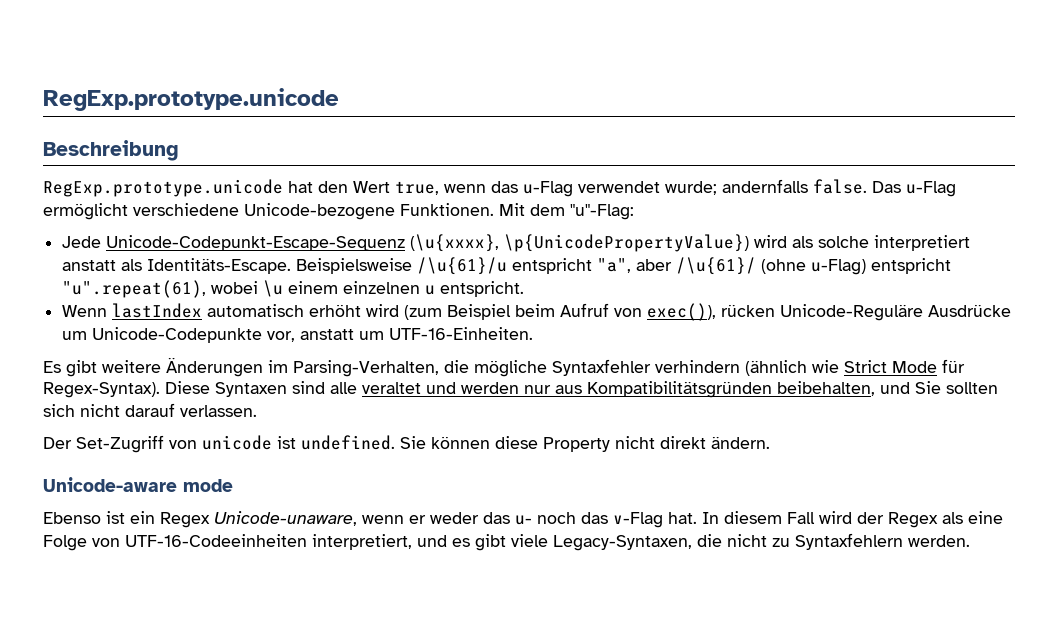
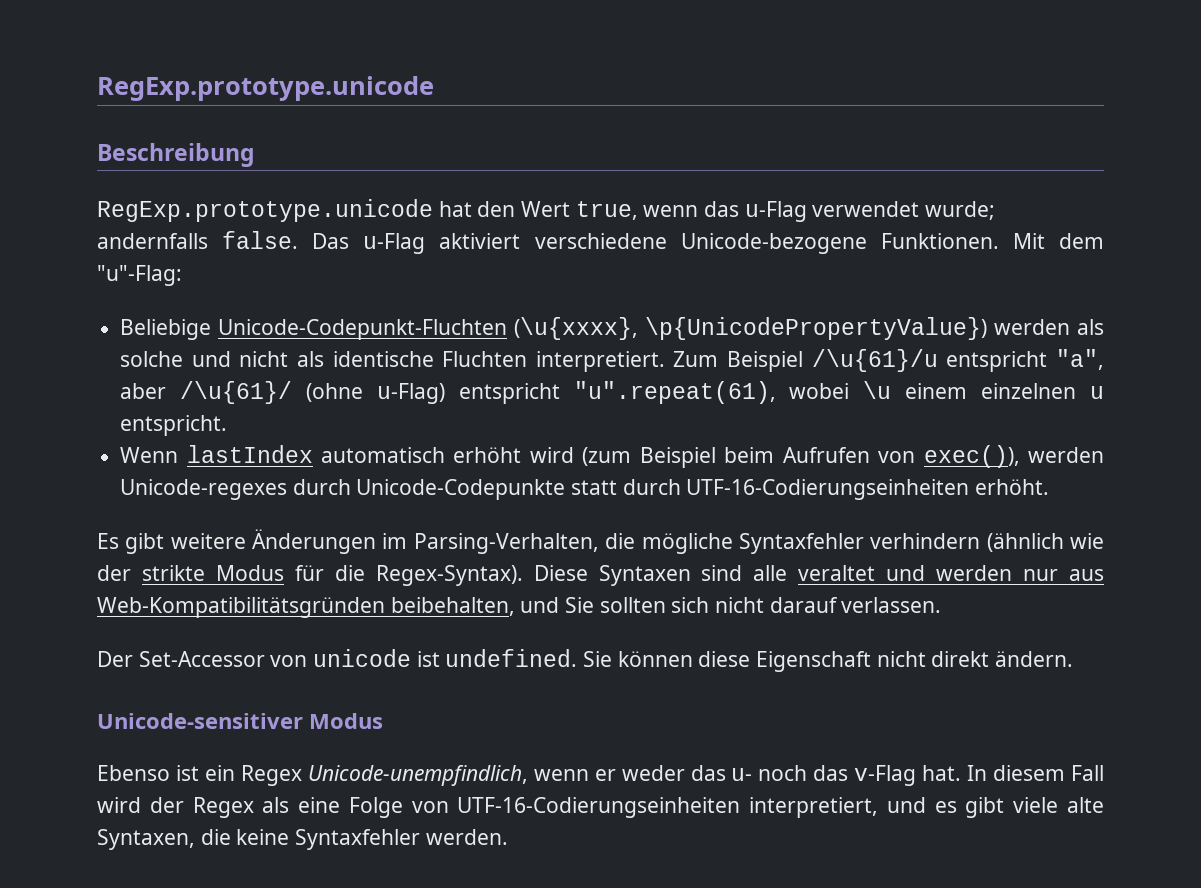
- Das u-Flag ermöglicht verschiedene Unicode-bezogene Funktionen.
+ Das u-Flag aktiviert verschiedene Unicode-bezogene Funktionen.
- Jede Unicode-Codepunkt-Escape-Sequenz (\u{xxxx}, \p{UnicodePropertyValue}) wird als solche interpretiert anstatt als Identitäts-Escape. Beispielsweise /\u{61}/u entspricht "a", aber /\u{61}/ (ohne u-Flag) entspricht "u".repeat(61), wobei \u einem einzelnen u entspricht.
+ Beliebige Unicode-Codepunkt-Fluchten (\u{xxxx}, \p{UnicodePropertyValue}) werden als solche und nicht als identische Fluchten interpretiert. Zum Beispiel /\u{61}/u entspricht "a", aber /\u{61}/ (ohne u-Flag) entspricht "u".repeat(61), wobei \u einem einzelnen u entspricht.
- Wenn lastIndex automatisch erhöht wird (zum Beispiel beim Aufruf von exec()), rücken Unicode-Reguläre Ausdrücke um Unicode-Codepunkte vor, anstatt um UTF-16-Einheiten.
+ Wenn lastIndex automatisch erhöht wird (zum Beispiel beim Aufrufen von exec()), werden Unicode-regexes durch Unicode-Codepunkte statt durch UTF-16-Codierungseinheiten erhöht.
- Es gibt weitere Änderungen im Parsing-Verhalten, die mögliche Syntaxfehler verhindern (ähnlich wie Strict Mode für Regex-Syntax).
+ Es gibt weitere Änderungen im Parsing-Verhalten, die mögliche Syntaxfehler verhindern (ähnlich wie der strikte Modus für die Regex-Syntax).
- Diese Syntaxen sind alle veraltet und werden nur aus Kompatibilitätsgründen beibehalten, und Sie sollten sich nicht darauf verlassen.
+ Diese Syntaxen sind alle veraltet und werden nur aus Web-Kompatibilitätsgründen beibehalten, und Sie sollten sich nicht darauf verlassen.
- Der Set-Zugriff von unicode ist undefined.
+ Der Set-Accessor von unicode ist undefined.
- Sie können diese Property nicht direkt ändern.
+ Sie können diese Eigenschaft nicht direkt ändern.
- Unicode-aware mode
+ Unicode-sensitiver Modus
- Ebenso ist ein Regex Unicode-unaware, wenn er weder das u- noch das v-Flag hat.
+ Ebenso ist ein Regex Unicode-unempfindlich, wenn er weder das u- noch das v-Flag hat.
- In diesem Fall wird der Regex als eine Folge von UTF-16-Codeeinheiten interpretiert, und es gibt viele Legacy-Syntaxen, die nicht zu Syntaxfehlern werden.
+ In diesem Fall wird der Regex als eine Folge von UTF-16-Codierungseinheiten interpretiert, und es gibt viele alte Syntaxen, die keine Syntaxfehler werden.

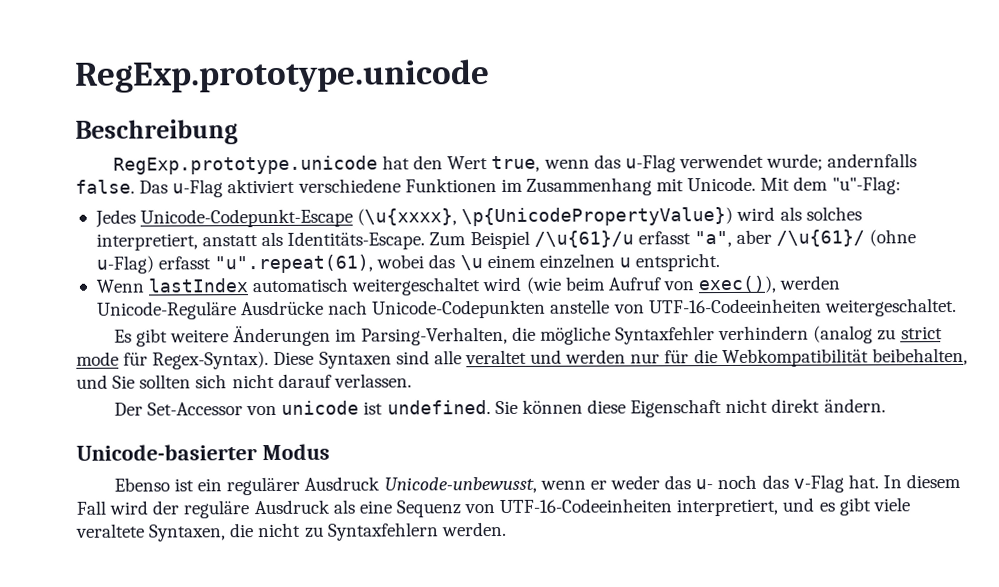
- Das u-Flag aktiviert verschiedene Unicode-bezogene Funktionen. Mit dem "u"-Flag:
- Beliebige Unicode-Codepunkt-Fluchten (\u{xxxx}, \p{UnicodePropertyValue}) werden als solche und nicht als identische Fluchten interpretiert.
+ Das u-Flag aktiviert verschiedene Funktionen im Zusammenhang mit Unicode. Mit dem "u"-Flag:
+ Jedes Unicode-Codepunkt-Escape (\u{xxxx}, \p{UnicodePropertyValue}) wird als solches interpretiert, anstatt als Identitäts-Escape.
- Zum Beispiel /\u{61}/u entspricht "a", aber /\u{61}/ (ohne u-Flag) entspricht "u".repeat(61), wobei \u einem einzelnen u entspricht.
+ Zum Beispiel /\u{61}/u erfasst "a", aber /\u{61}/ (ohne u-Flag) erfasst "u".repeat(61), wobei das \u einem einzelnen u entspricht.
- Wenn lastIndex automatisch erhöht wird (zum Beispiel beim Aufrufen von exec()), werden Unicode-regexes durch Unicode-Codepunkte statt durch UTF-16-Codierungseinheiten erhöht.
+ Wenn lastIndex automatisch weitergeschaltet wird (wie beim Aufruf von exec()), werden Unicode-Reguläre Ausdrücke nach Unicode-Codepunkten anstelle von UTF-16-Codeeinheiten weitergeschaltet.
- Es gibt weitere Änderungen im Parsing-Verhalten, die mögliche Syntaxfehler verhindern (ähnlich wie der strikte Modus für die Regex-Syntax).
+ Es gibt weitere Änderungen im Parsing-Verhalten, die mögliche Syntaxfehler verhindern (analog zu strict mode für Regex-Syntax).
- Diese Syntaxen sind alle veraltet und werden nur aus Web-Kompatibilitätsgründen beibehalten, und Sie sollten sich nicht darauf verlassen.
+ Diese Syntaxen sind alle veraltet und werden nur für die Webkompatibilität beibehalten, und Sie sollten sich nicht darauf verlassen.
- Unicode-sensitiver Modus
+ Unicode-basierter Modus
- Ebenso ist ein Regex Unicode-unempfindlich, wenn er weder das u- noch das v-Flag hat.
+ Ebenso ist ein regulärer Ausdruck Unicode-unbewusst, wenn er weder das u- noch das v-Flag hat.
- In diesem Fall wird der Regex als eine Folge von UTF-16-Codierungseinheiten interpretiert, und es gibt viele alte Syntaxen, die keine Syntaxfehler werden.
+ In diesem Fall wird der reguläre Ausdruck als eine Sequenz von UTF-16-Codeeinheiten interpretiert, und es gibt viele veraltete Syntaxen, die nicht zu Syntaxfehlern werden.

